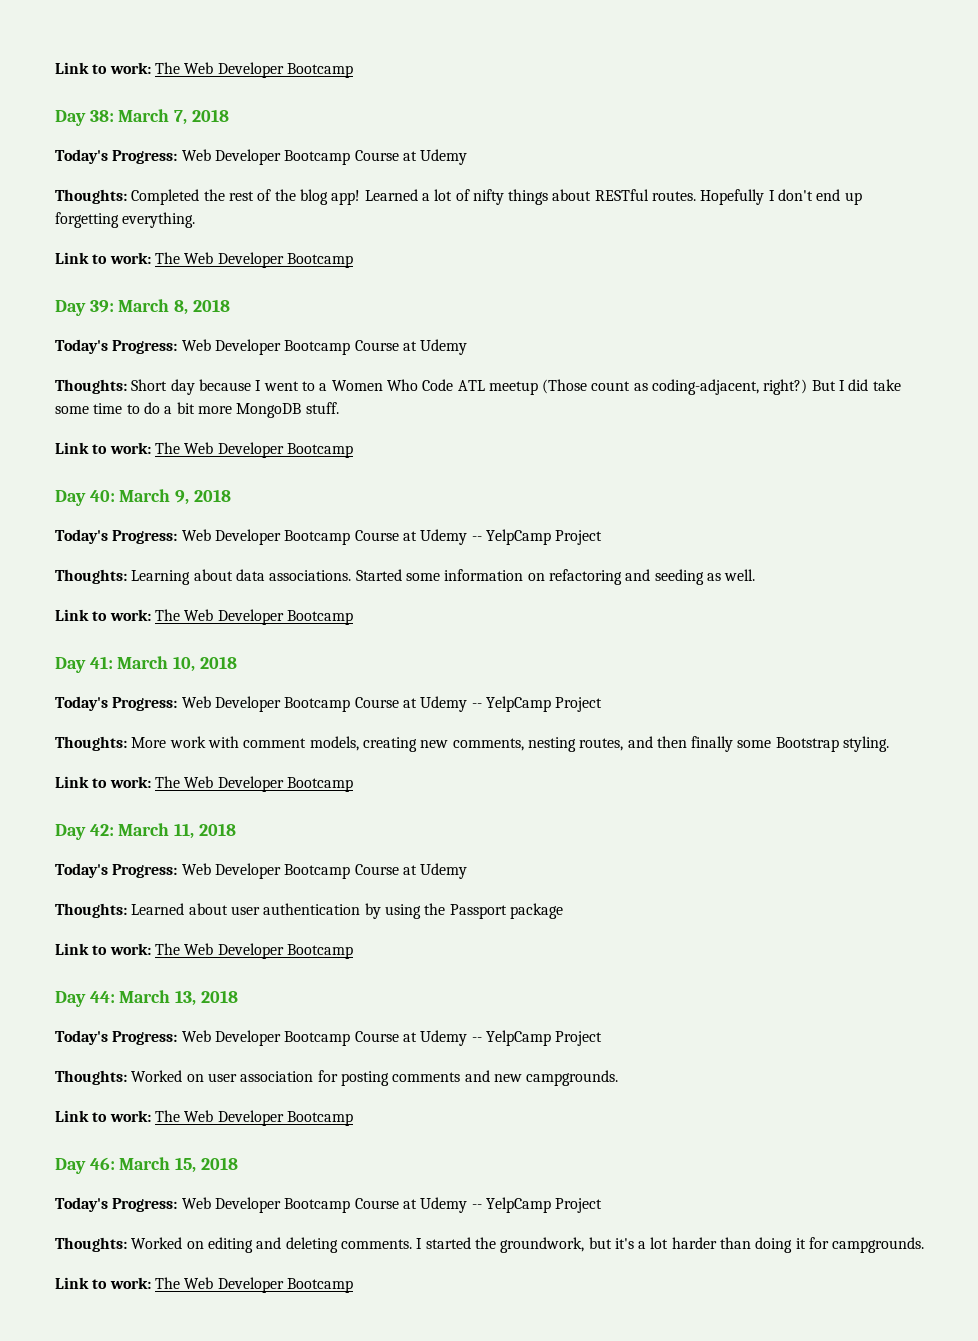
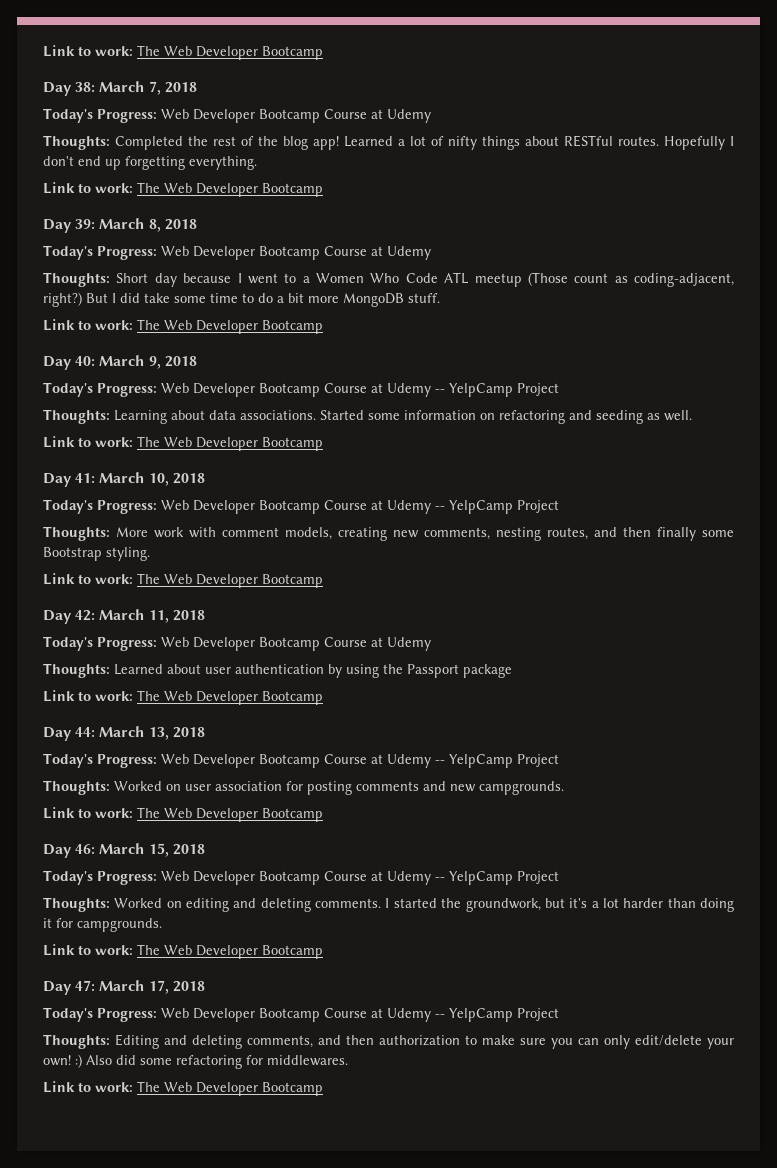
+ Day 47: March 17, 2018
+ Today's Progress: Web Developer Bootcamp Course at Udemy -- YelpCamp Project
+ Thoughts: Editing and deleting comments, and then authorization to make sure you can only edit/delete your own! :) Also did some refactoring for middlewares.
+ Link to work: The Web Developer Bootcamp

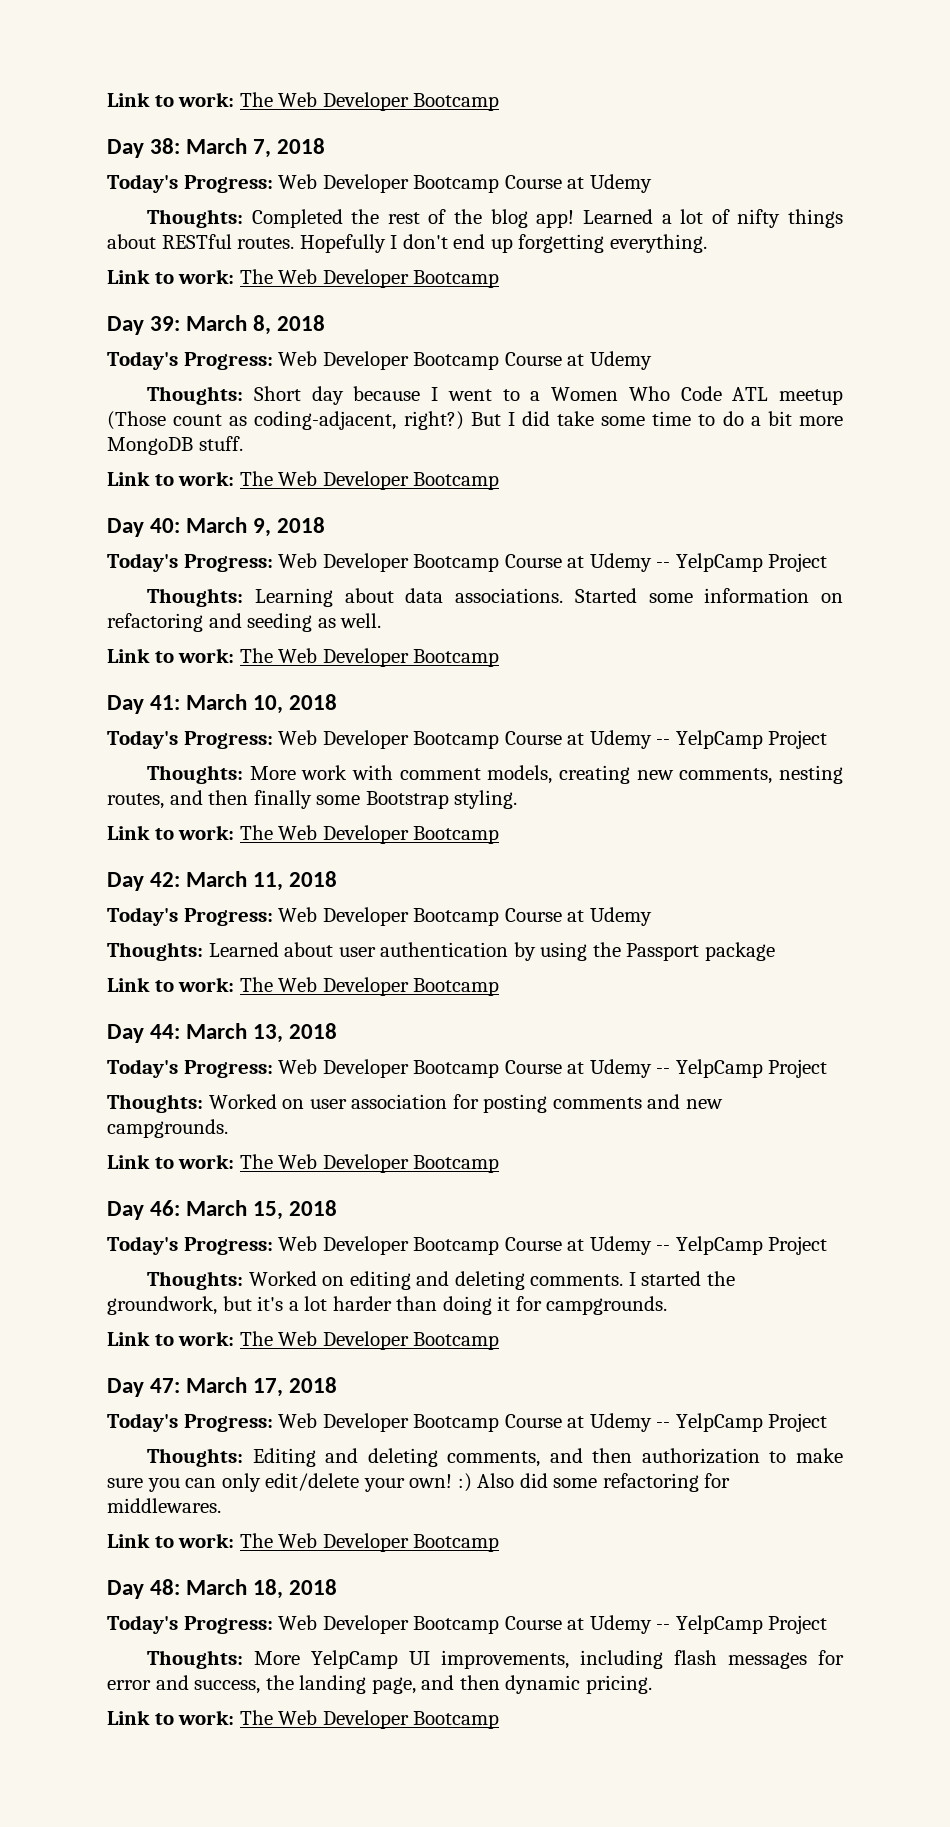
+ Day 48: March 18, 2018
+ Today's Progress: Web Developer Bootcamp Course at Udemy -- YelpCamp Project
+ Thoughts: More YelpCamp UI improvements, including flash messages for error and success, the landing page, and then dynamic pricing.
+ Link to work: The Web Developer Bootcamp

